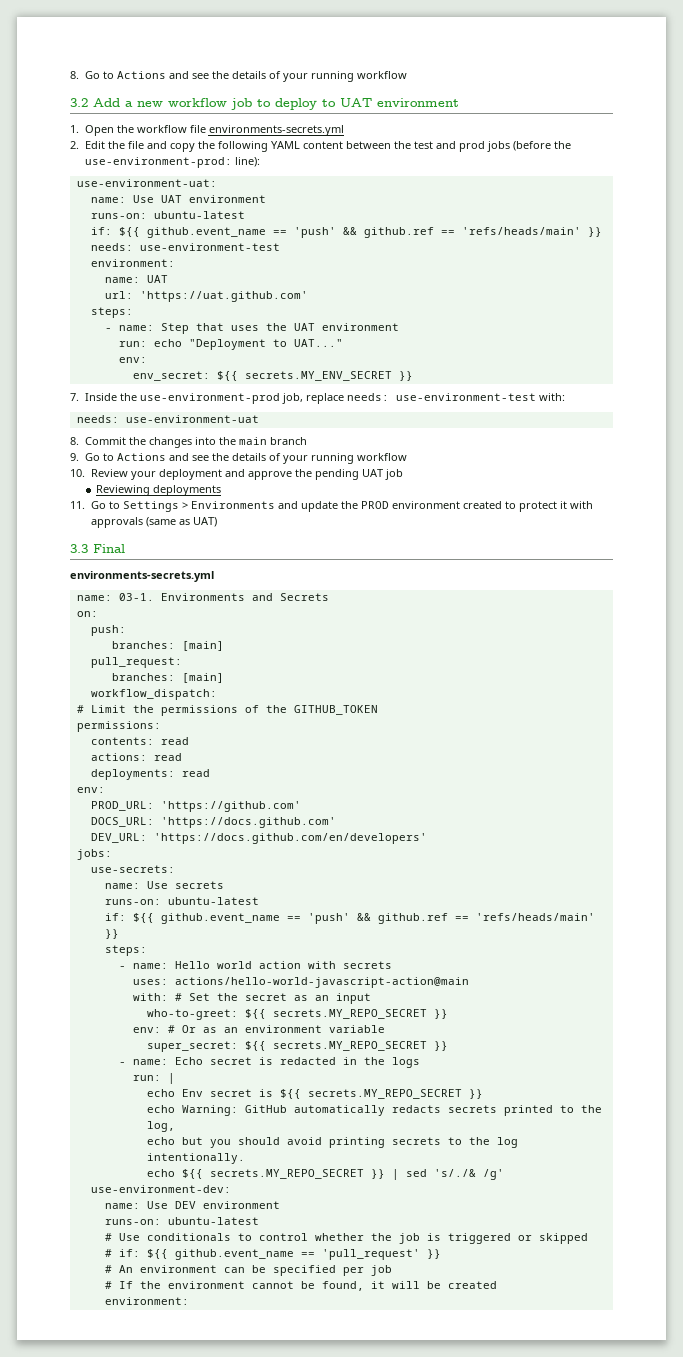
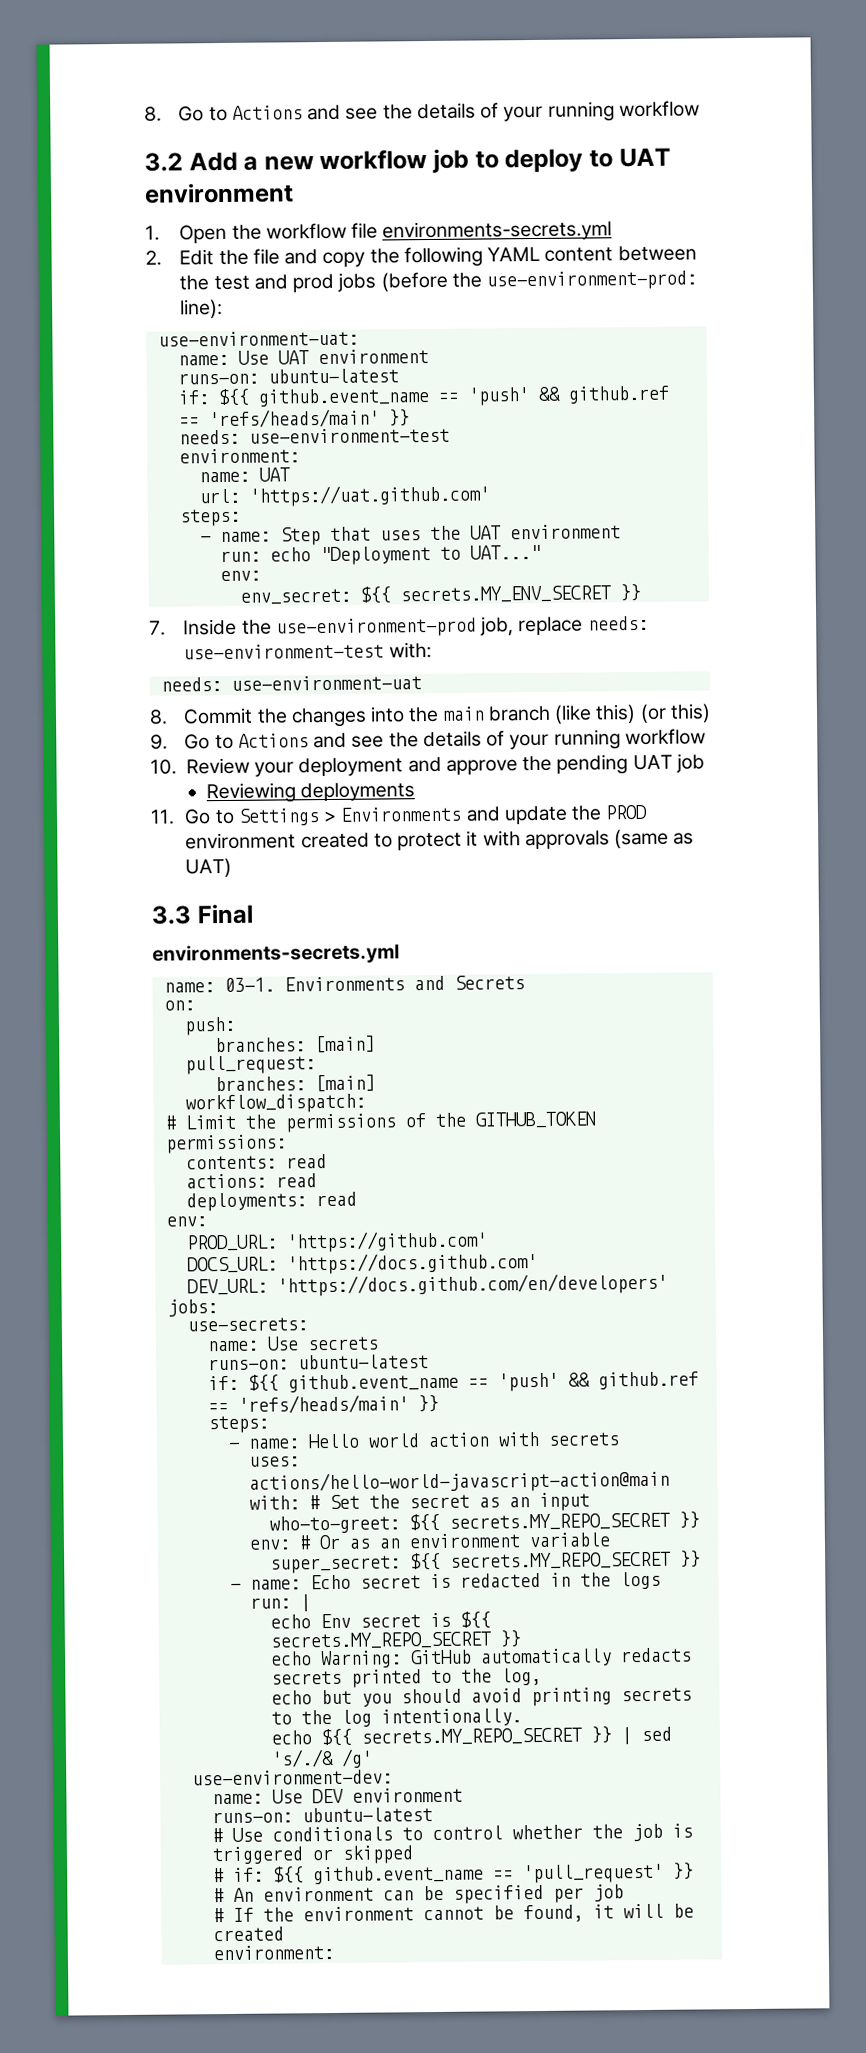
- 8. Commit the changes into the main branch
+ 8. Commit the changes into the main branch (like this) (or this)

